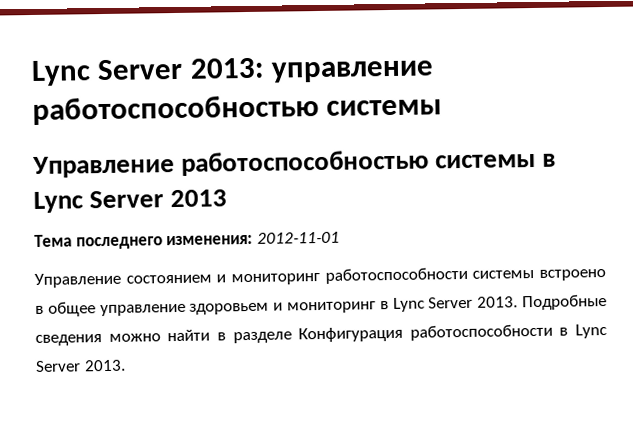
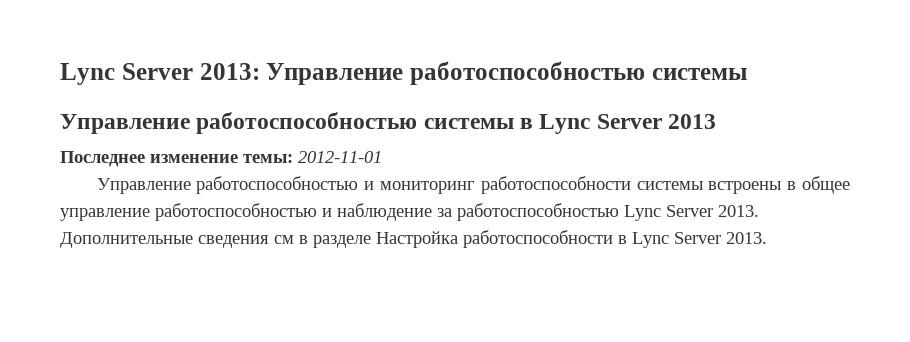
- Lync Server 2013: управление работоспособностью системы
+ Lync Server 2013: Управление работоспособностью системы
- Тема последнего изменения: 2012-11-01
+ Последнее изменение темы: 2012-11-01
- Управление состоянием и мониторинг работоспособности системы встроено в общее управление здоровьем и мониторинг в Lync Server 2013. Подробные сведения можно найти в разделе Конфигурация работоспособности в Lync Server 2013.
+ Управление работоспособностью и мониторинг работоспособности системы встроены в общее управление работоспособностью и наблюдение за работоспособностью Lync Server 2013. Дополнительные сведения см в разделе Настройка работоспособности в Lync Server 2013.

